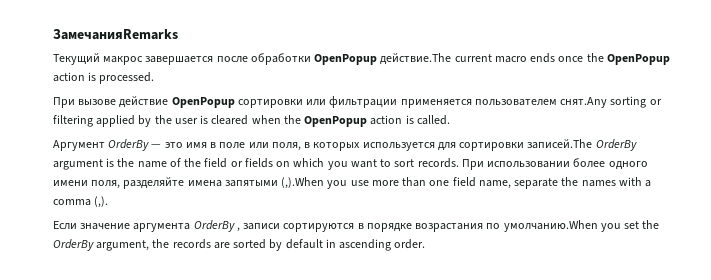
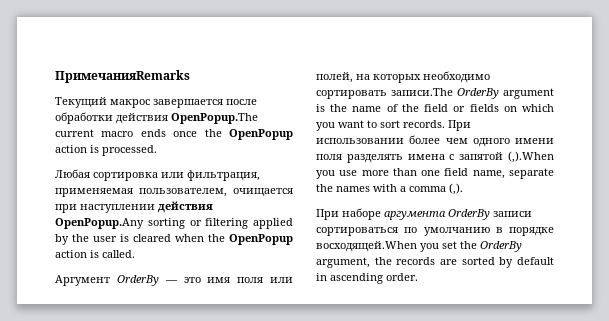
- ЗамечанияRemarks
+ ПримечанияRemarks
- Текущий макрос завершается после обработки OpenPopup действие.The current macro ends once the OpenPopup action is processed.
+ Текущий макрос завершается после обработки действия OpenPopup.The current macro ends once the OpenPopup action is processed.
- При вызове действие OpenPopup сортировки или фильтрации применяется пользователем снят.Any sorting or filtering applied by the user is cleared when the OpenPopup action is called.
+ Любая сортировка или фильтрация, применяемая пользователем, очищается при наступлении действия OpenPopup.Any sorting or filtering applied by the user is cleared when the OpenPopup action is called.
- Аргумент OrderBy — это имя в поле или поля, в которых используется для сортировки записей.The OrderBy argument is the name of the field or fields on which you want to sort records.
+ Аргумент OrderBy — это имя поля или полей, на которых необходимо сортировать записи.The OrderBy argument is the name of the field or fields on which you want to sort records.
- При использовании более одного имени поля, разделяйте имена запятыми (,).When you use more than one field name, separate the names with a comma (,).
+ При использовании более чем одного имени поля разделять имена с запятой (,).When you use more than one field name, separate the names with a comma (,).
- Если значение аргумента OrderBy , записи сортируются в порядке возрастания по умолчанию.When you set the OrderBy argument, the records are sorted by default in ascending order.
+ При наборе аргумента OrderBy записи сортироваться по умолчанию в порядке восходящей.When you set the OrderBy argument, the records are sorted by default in ascending order.

